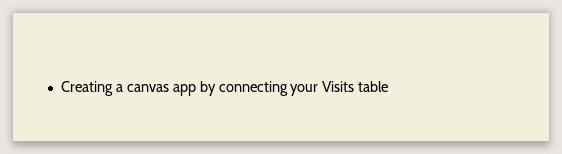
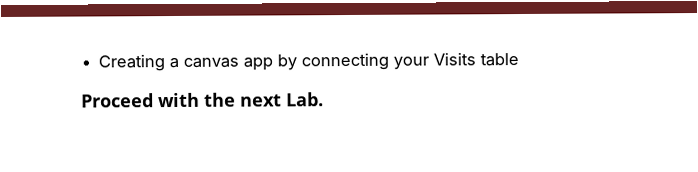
+ Proceed with the next Lab.

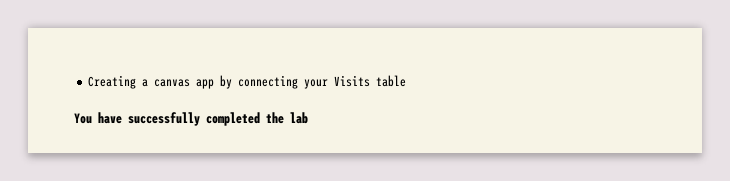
- Proceed with the next Lab.
+ You have successfully completed the lab

